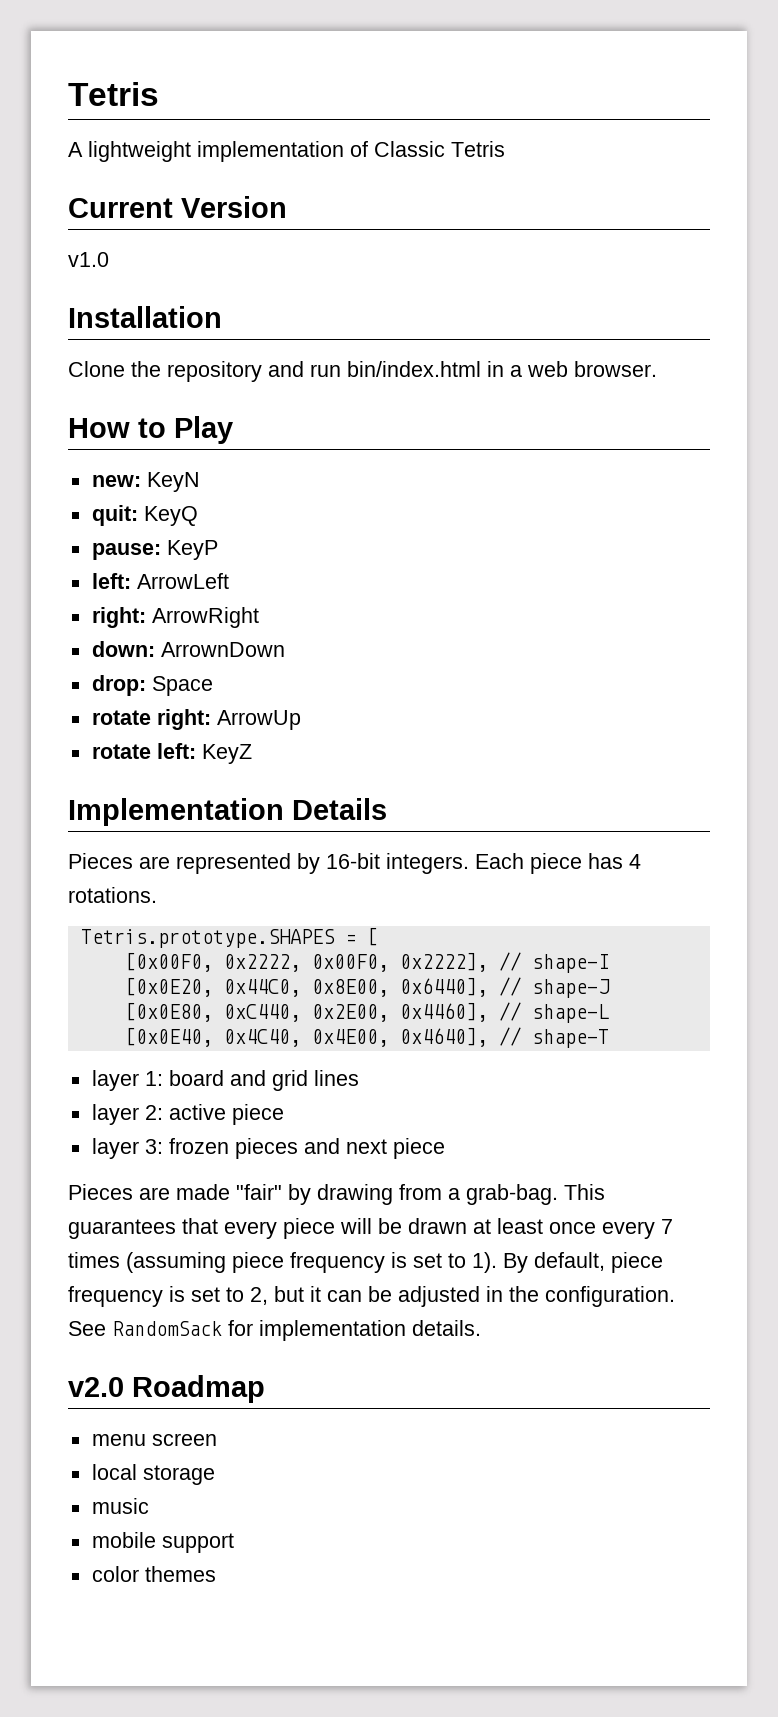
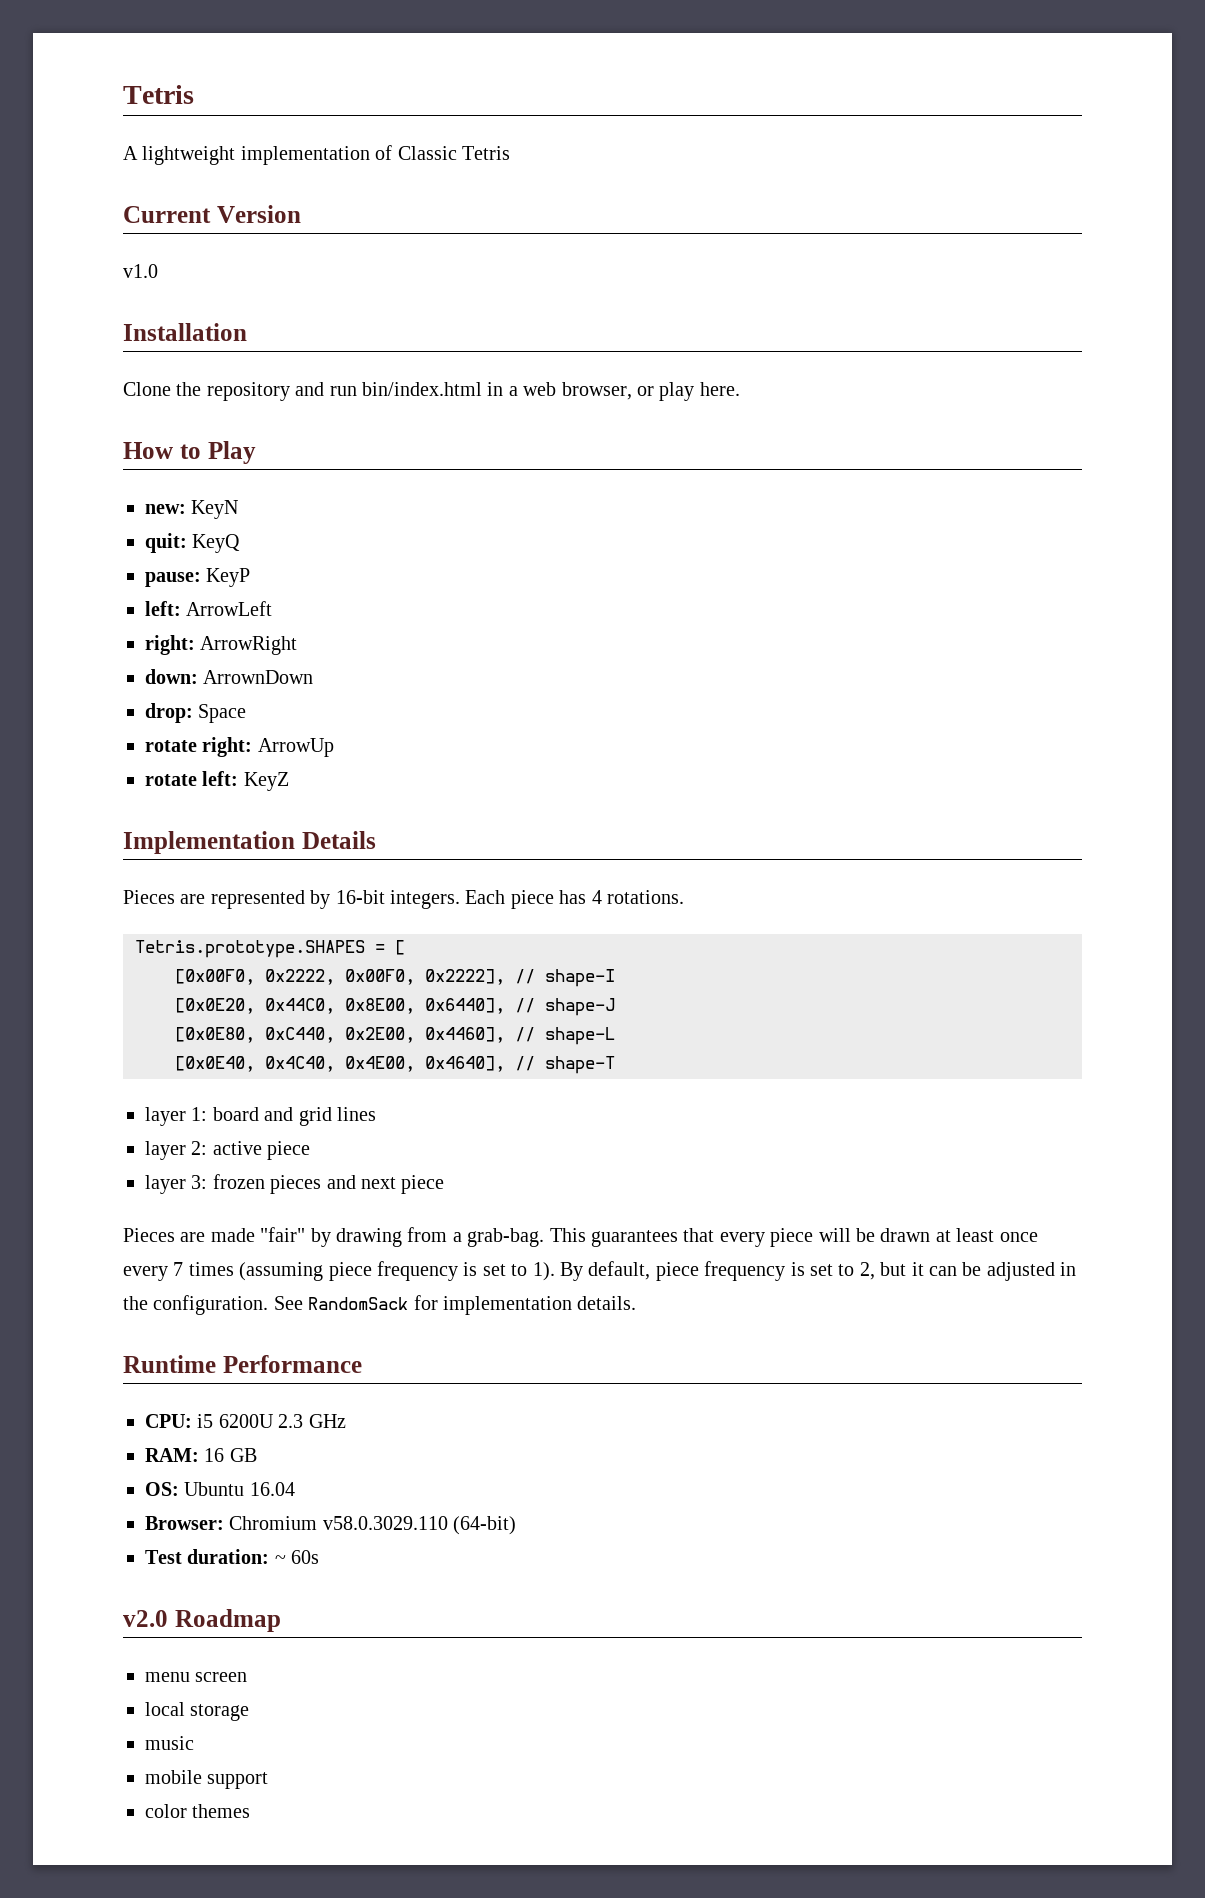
- Clone the repository and run bin/index.html in a web browser.
+ Clone the repository and run bin/index.html in a web browser, or play here.
+ Runtime Performance
+ CPU: i5 6200U 2.3 GHz
+ RAM: 16 GB
+ OS: Ubuntu 16.04
+ Browser: Chromium v58.0.3029.110 (64-bit)
+ Test duration: ~ 60s

